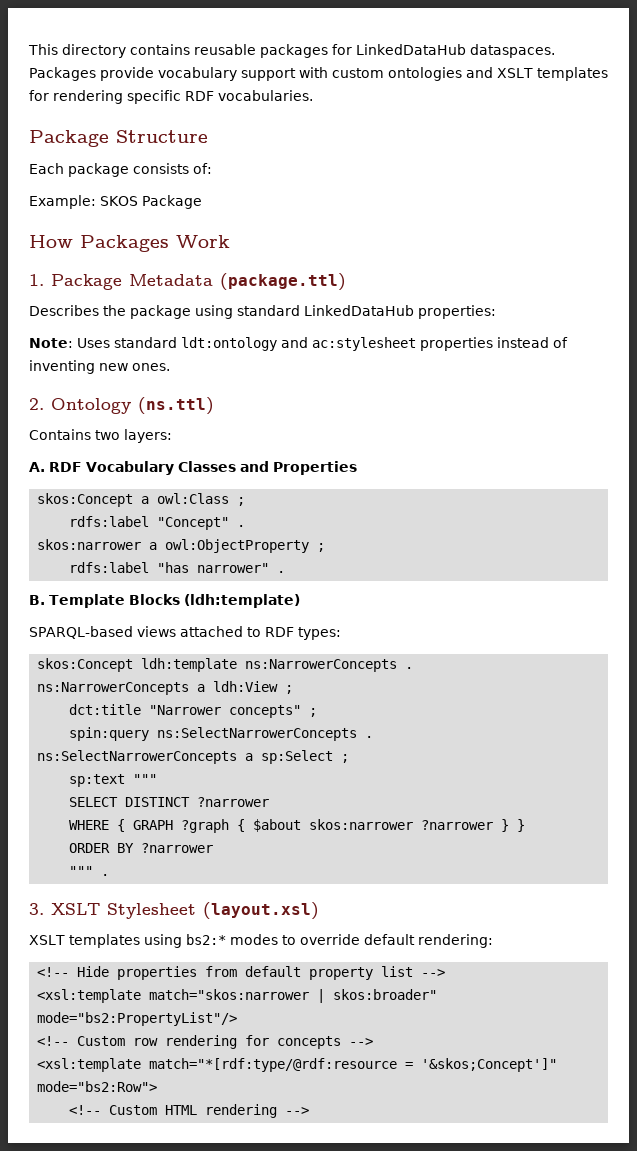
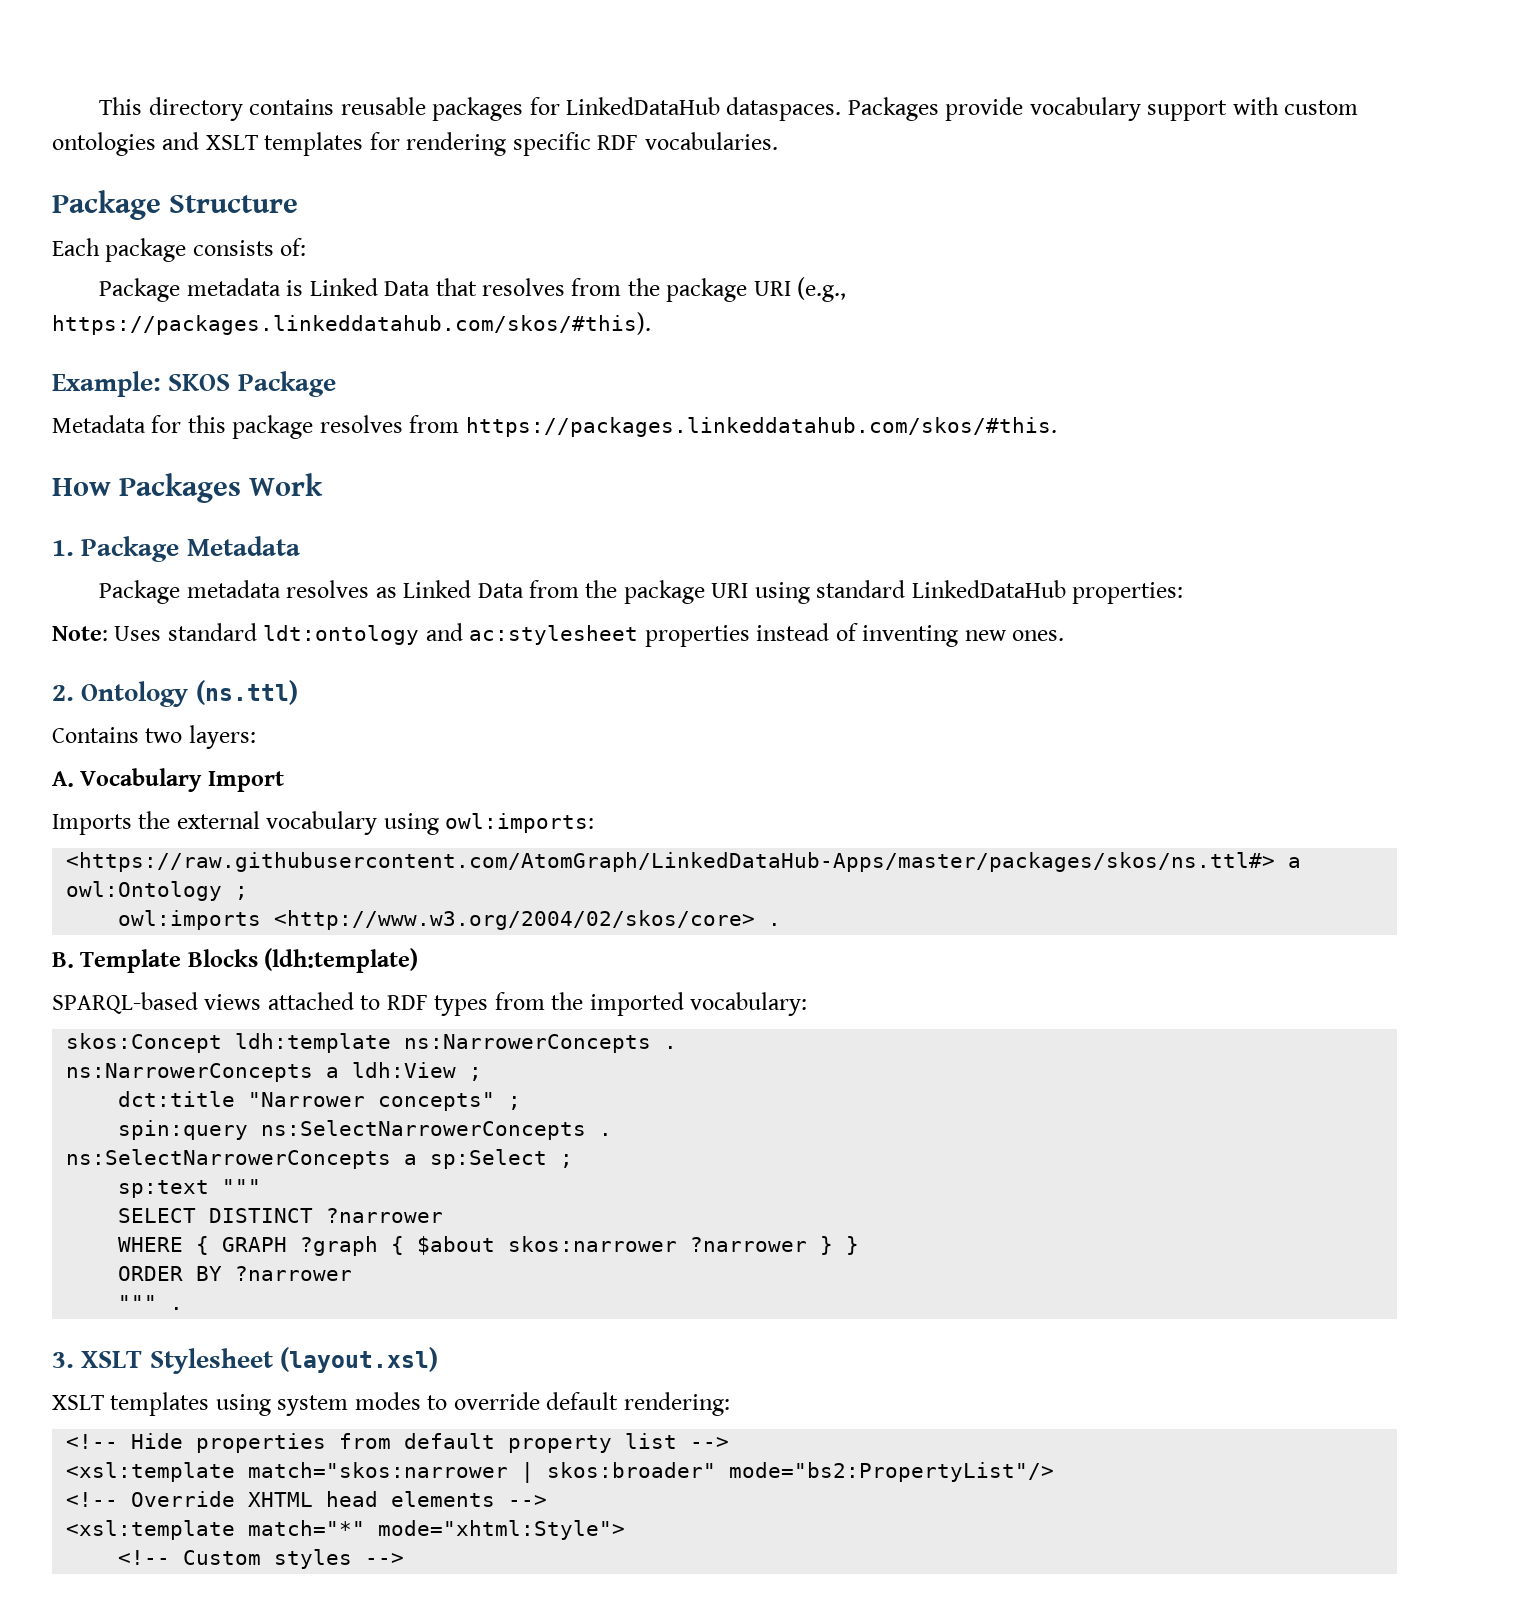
+ Package metadata is Linked Data that resolves from the package URI (e.g., https://packages.linkeddatahub.com/skos/#this).
  Example: SKOS Package
+ Metadata for this package resolves from https://packages.linkeddatahub.com/skos/#this.
- 1. Package Metadata (package.ttl)
- Describes the package using standard LinkedDataHub properties:
+ 1. Package Metadata
+ Package metadata resolves as Linked Data from the package URI using standard LinkedDataHub properties:
- A. RDF Vocabulary Classes and Properties
- skos:Concept a owl:Class ;
- rdfs:label "Concept" .
- skos:narrower a owl:ObjectProperty ;
- rdfs:label "has narrower" .
+ A. Vocabulary Import
+ Imports the external vocabulary using owl:imports:
+ <https://raw.githubusercontent.com/AtomGraph/LinkedDataHub-Apps/master/packages/skos/ns.ttl#> a owl:Ontology ;
+ owl:imports <http://www.w3.org/2004/02/skos/core> .
- SPARQL-based views attached to RDF types:
+ SPARQL-based views attached to RDF types from the imported vocabulary:
- XSLT templates using bs2:* modes to override default rendering:
+ XSLT templates using system modes to override default rendering:
- <!-- Custom row rendering for concepts -->
- <xsl:template match="*[rdf:type/@rdf:resource = '&skos;Concept']" mode="bs2:Row">
- <!-- Custom HTML rendering -->
+ <!-- Override XHTML head elements -->
+ <xsl:template match="*" mode="xhtml:Style">
+ <!-- Custom styles -->

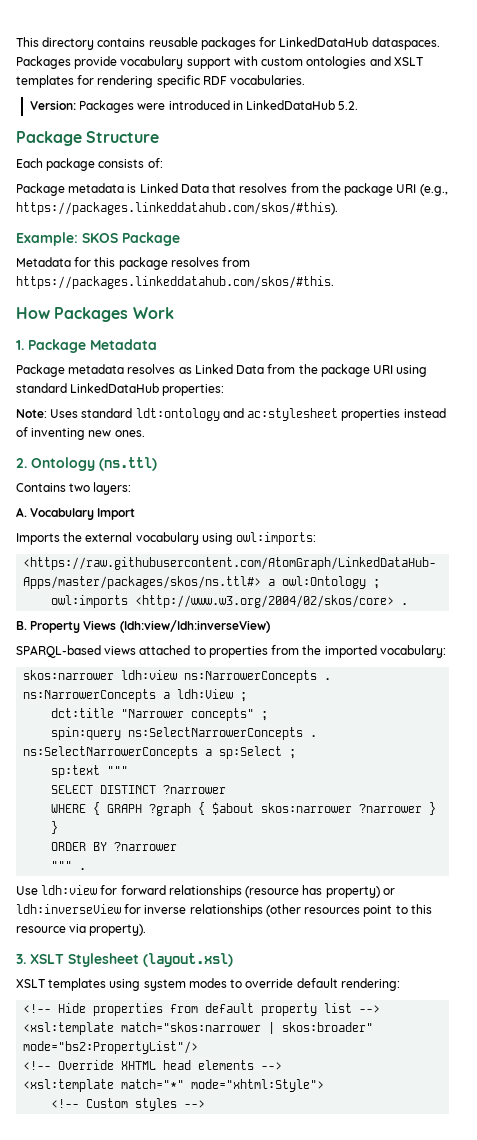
+ Version: Packages were introduced in LinkedDataHub 5.2.
- B. Template Blocks (ldh:template)
+ B. Property Views (ldh:view/ldh:inverseView)
- SPARQL-based views attached to RDF types from the imported vocabulary:
+ SPARQL-based views attached to properties from the imported vocabulary:
- skos:Concept ldh:template ns:NarrowerConcepts .
+ skos:narrower ldh:view ns:NarrowerConcepts .
+ Use ldh:view for forward relationships (resource has property) or ldh:inverseView for inverse relationships (other resources point to this resource via property).

